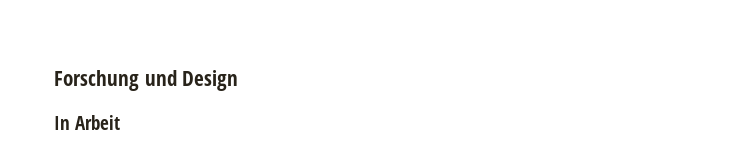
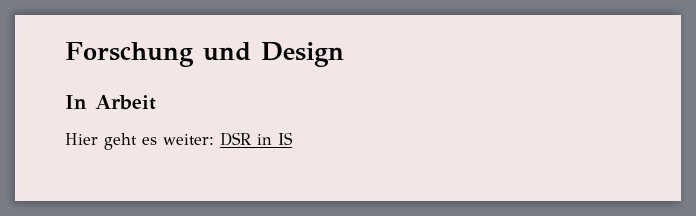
+ Hier geht es weiter: DSR in IS

